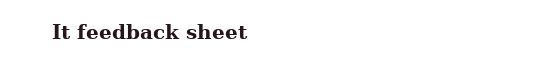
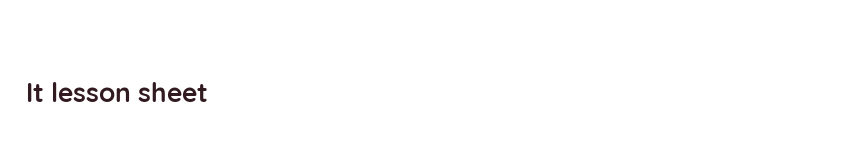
- It feedback sheet
+ It lesson sheet

